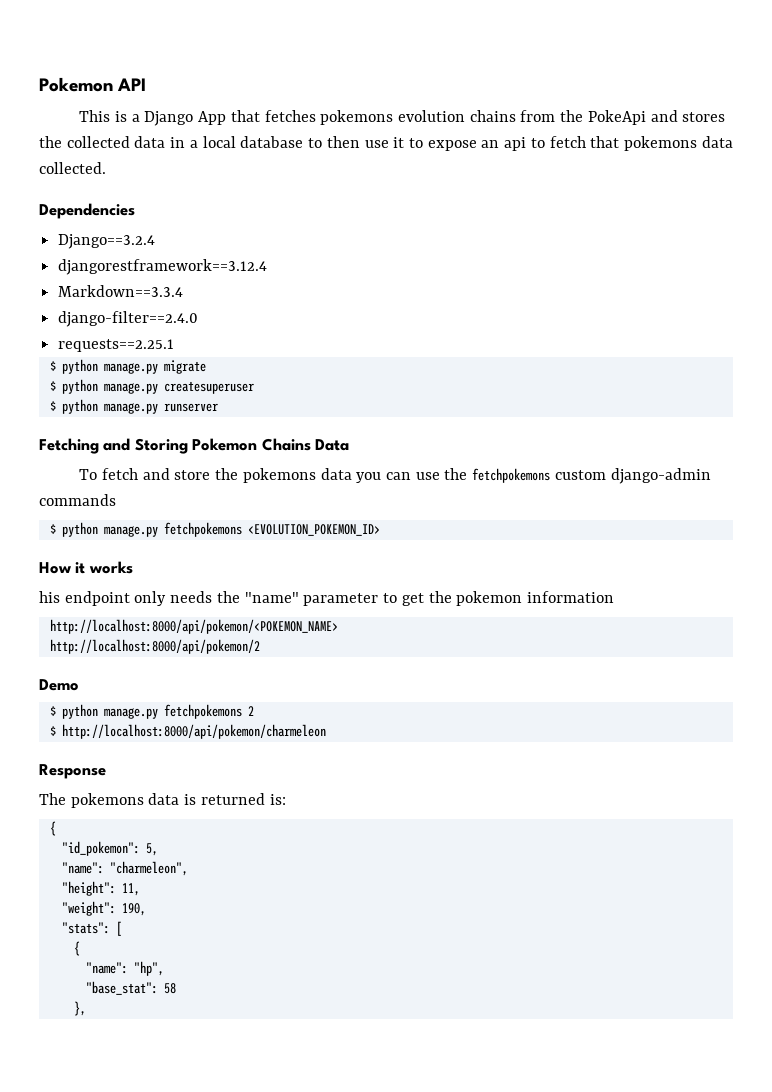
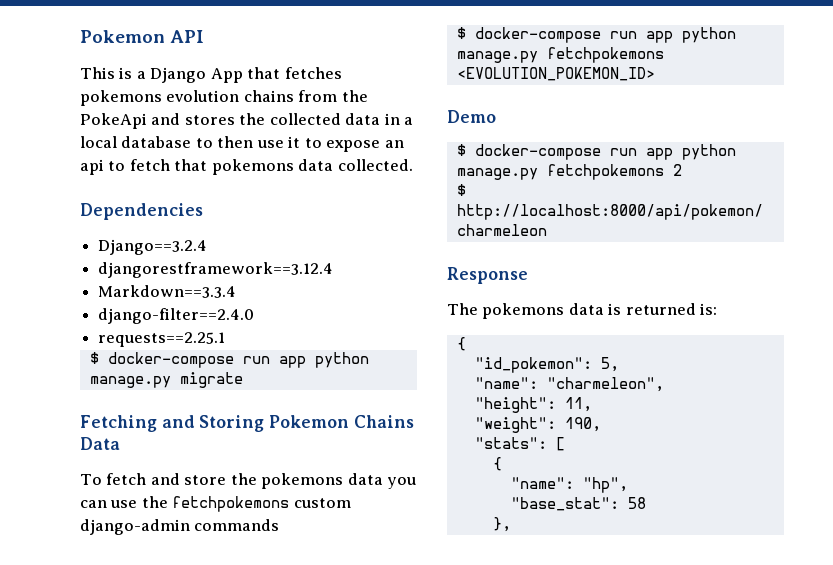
- $ python manage.py migrate
+ $ docker-compose run app python manage.py migrate
- $ python manage.py createsuperuser
- $ python manage.py runserver
- $ python manage.py fetchpokemons <EVOLUTION_POKEMON_ID>
+ $ docker-compose run app python manage.py fetchpokemons <EVOLUTION_POKEMON_ID>
- How it works
- his endpoint only needs the "name" parameter to get the pokemon information
- http://localhost:8000/api/pokemon/<POKEMON_NAME>
- http://localhost:8000/api/pokemon/2
- $ python manage.py fetchpokemons 2
+ $ docker-compose run app python manage.py fetchpokemons 2

